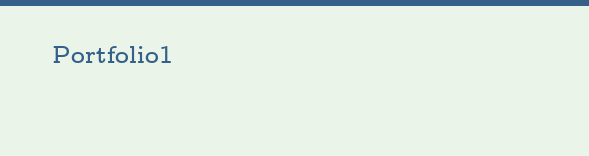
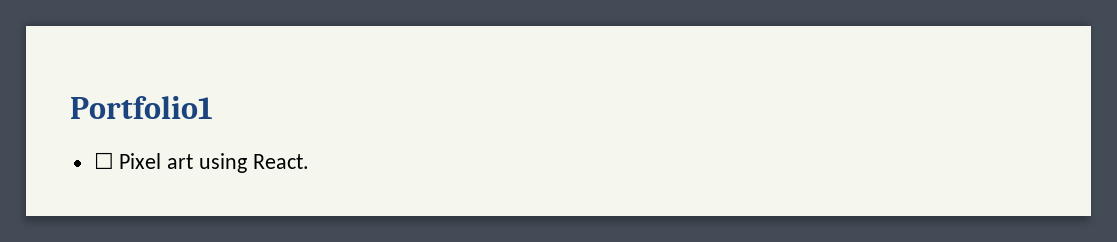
+ ☐ Pixel art using React.

